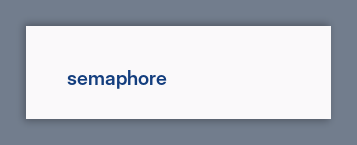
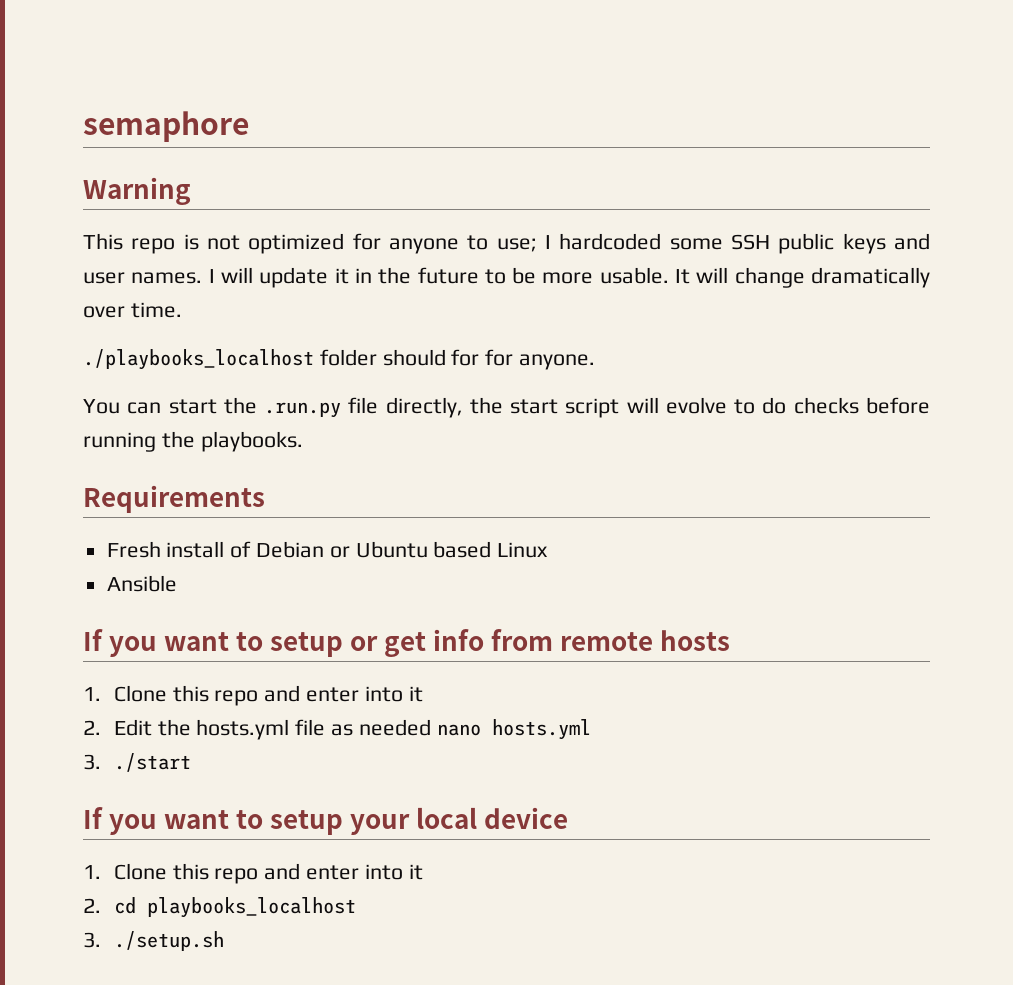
+ Warning
+ This repo is not optimized for anyone to use; I hardcoded some SSH public keys and user names. I will update it in the future to be more usable. It will change dramatically over time.
+ ./playbooks_localhost folder should for for anyone.
+ You can start the .run.py file directly, the start script will evolve to do checks before running the playbooks.
+ Requirements
+ Fresh install of Debian or Ubuntu based Linux
+ Ansible
+ If you want to setup or get info from remote hosts
+ 1. Clone this repo and enter into it
+ 2. Edit the hosts.yml file as needed nano hosts.yml
+ 3. ./start
+ If you want to setup your local device
+ 1. Clone this repo and enter into it
+ 2. cd playbooks_localhost
+ 3. ./setup.sh

